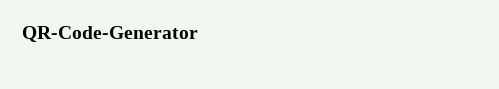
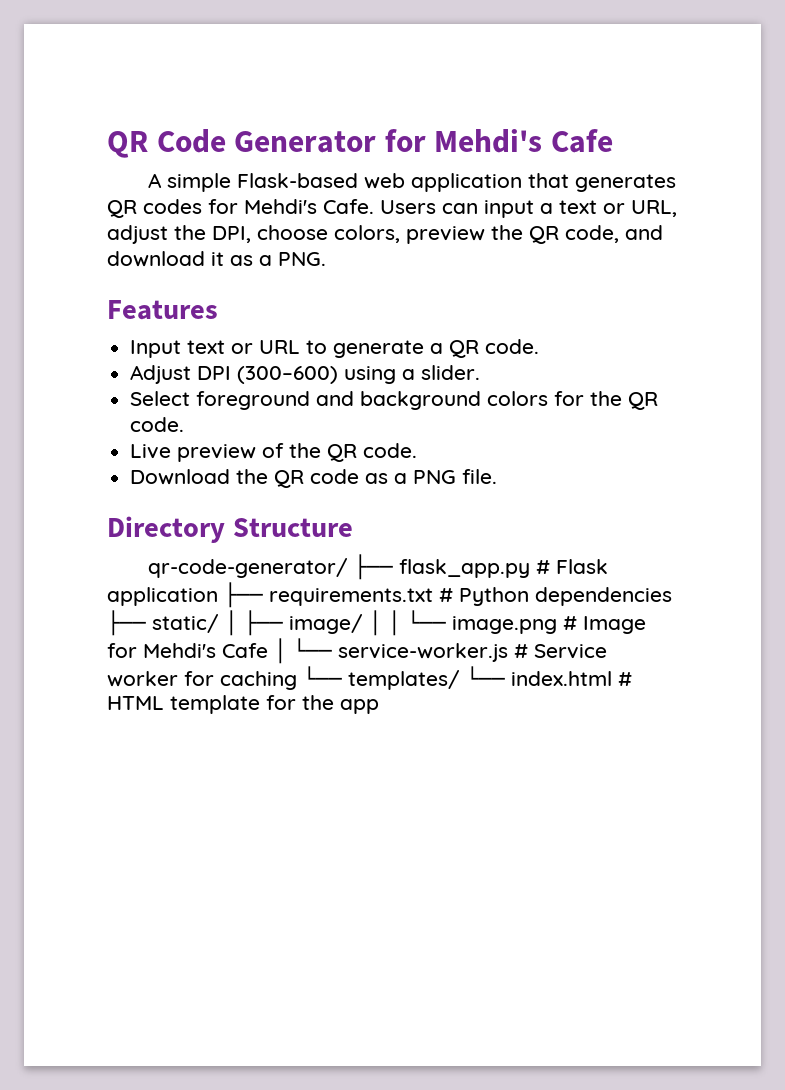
- QR-Code-Generator
+ QR Code Generator for Mehdi's Cafe
+ A simple Flask-based web application that generates QR codes for Mehdi's Cafe. Users can input a text or URL, adjust the DPI, choose colors, preview the QR code, and download it as a PNG.
+ Features
+ Input text or URL to generate a QR code.
+ Adjust DPI (300–600) using a slider.
+ Select foreground and background colors for the QR code.
+ Live preview of the QR code.
+ Download the QR code as a PNG file.
+ Directory Structure
+ qr-code-generator/ ├── flask_app.py # Flask application ├── requirements.txt # Python dependencies ├── static/ │ ├── image/ │ │ └── image.png # Image for Mehdi's Cafe │ └── service-worker.js # Service worker for caching └── templates/ └── index.html # HTML template for the app

